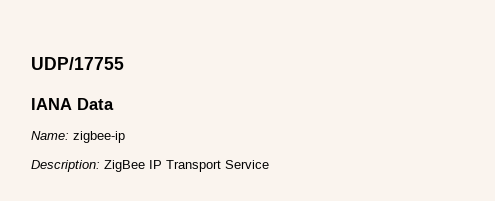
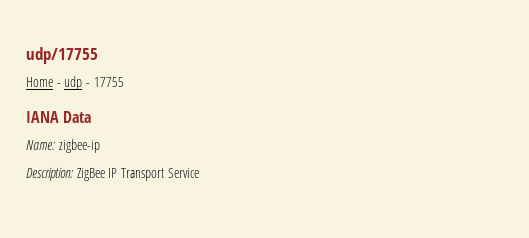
- UDP/17755
+ udp/17755
+ Home - udp - 17755

